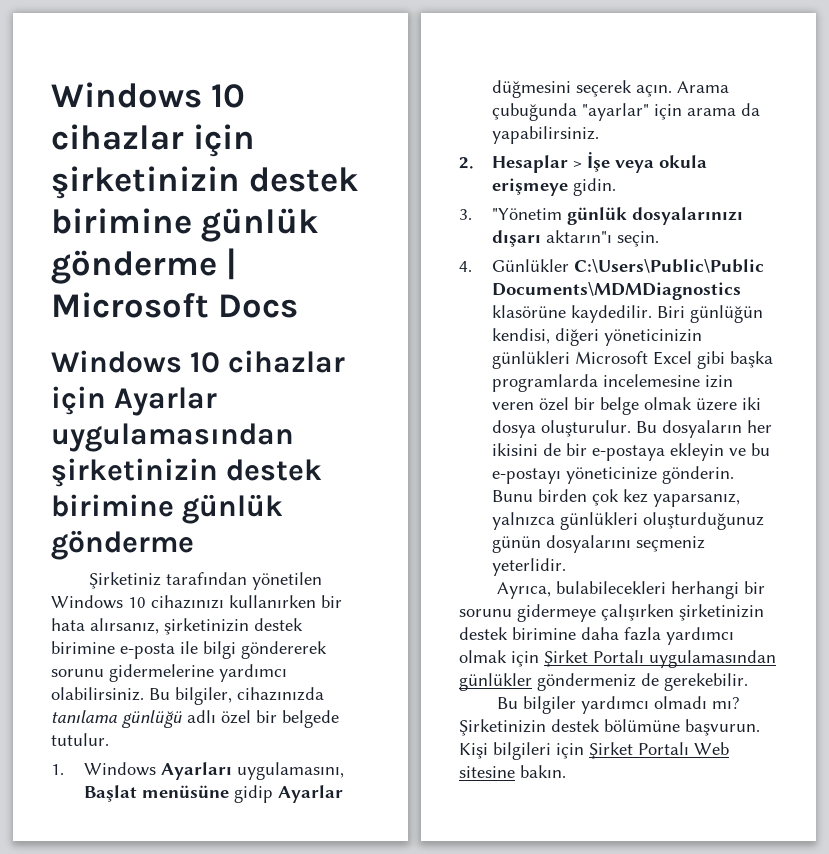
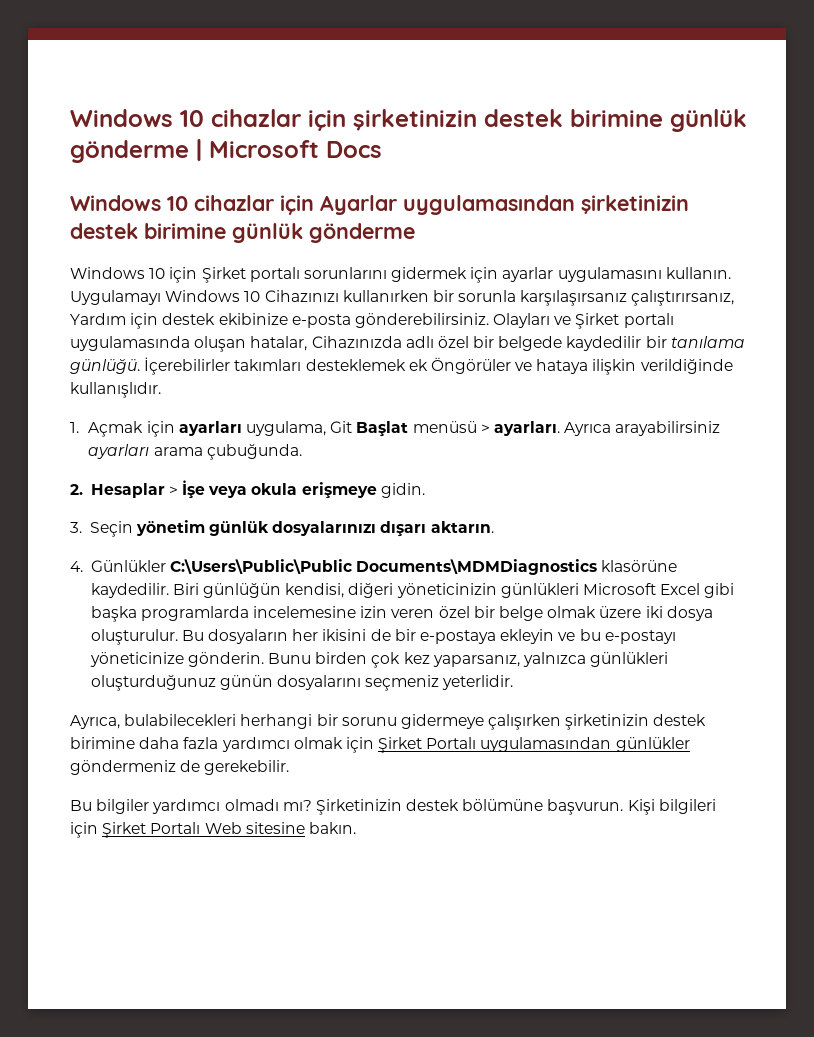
- Şirketiniz tarafından yönetilen Windows 10 cihazınızı kullanırken bir hata alırsanız, şirketinizin destek birimine e-posta ile bilgi göndererek sorunu gidermelerine yardımcı olabilirsiniz. Bu bilgiler, cihazınızda tanılama günlüğü adlı özel bir belgede tutulur.
- 1. Windows Ayarları uygulamasını, Başlat menüsüne gidip Ayarlar düğmesini seçerek açın. Arama çubuğunda "ayarlar" için arama da yapabilirsiniz.
+ Windows 10 için Şirket portalı sorunlarını gidermek için ayarlar uygulamasını kullanın. Uygulamayı Windows 10 Cihazınızı kullanırken bir sorunla karşılaşırsanız çalıştırırsanız, Yardım için destek ekibinize e-posta gönderebilirsiniz. Olayları ve Şirket portalı uygulamasında oluşan hatalar, Cihazınızda adlı özel bir belgede kaydedilir bir tanılama günlüğü. İçerebilirler takımları desteklemek ek Öngörüler ve hataya ilişkin verildiğinde kullanışlıdır.
+ 1. Açmak için ayarları uygulama, Git Başlat menüsü > ayarları. Ayrıca arayabilirsiniz ayarları arama çubuğunda.
- 3. "Yönetim günlük dosyalarınızı dışarı aktarın"ı seçin.
+ 3. Seçin yönetim günlük dosyalarınızı dışarı aktarın.

